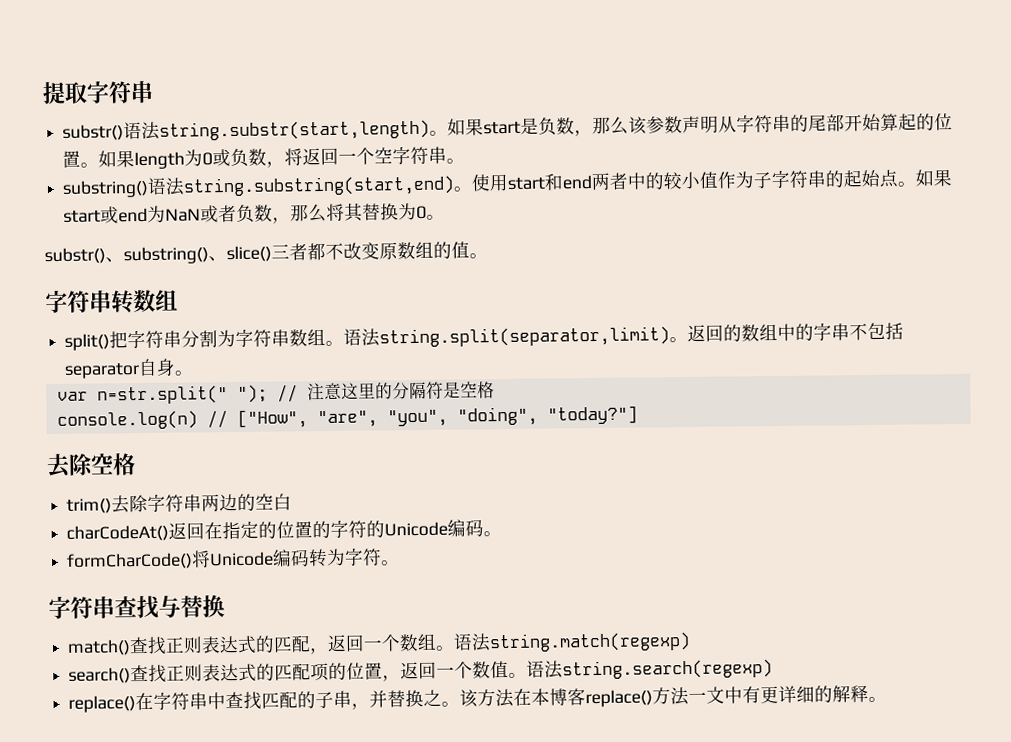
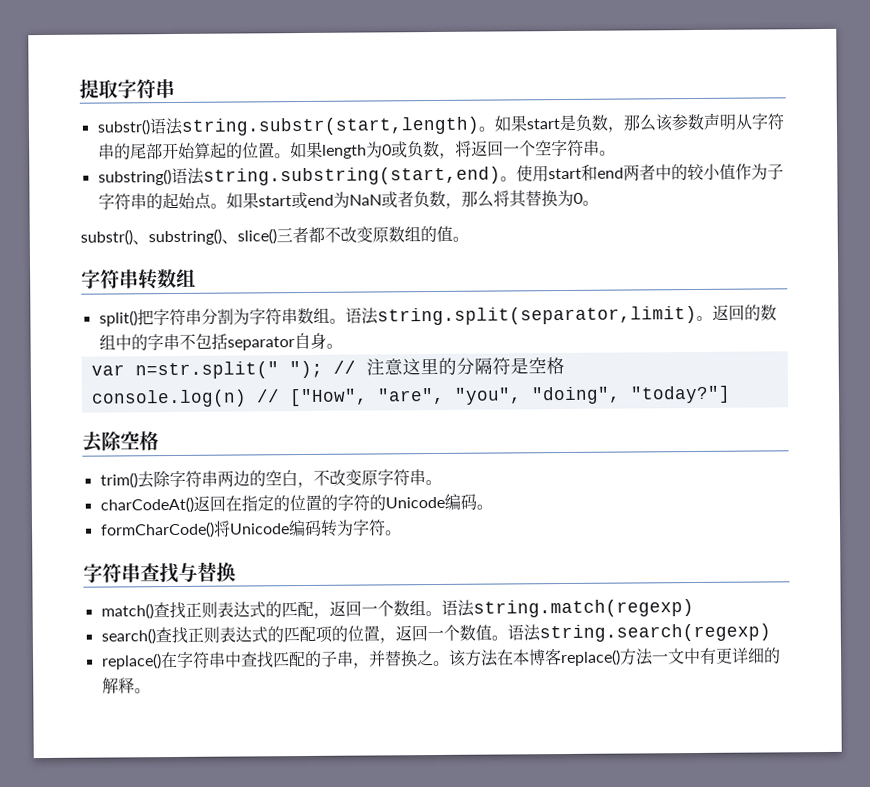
- trim()去除字符串两边的空白
+ trim()去除字符串两边的空白，不改变原字符串。

